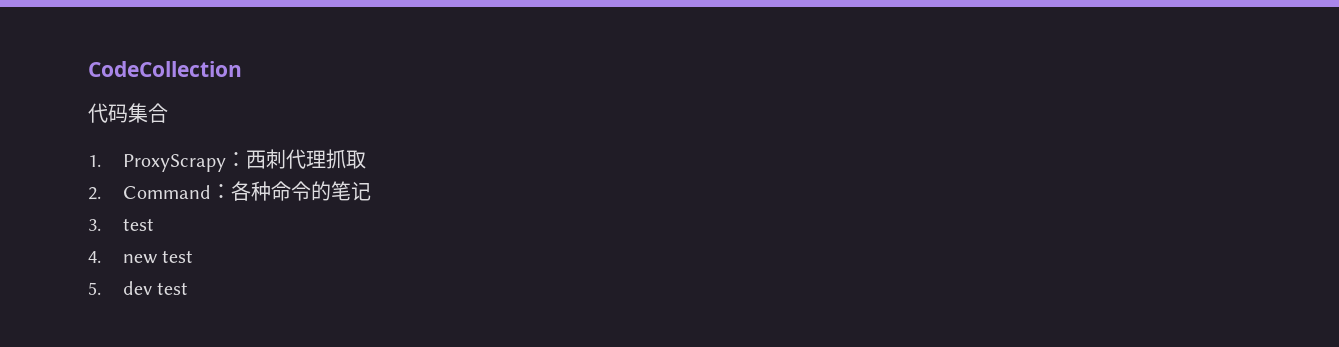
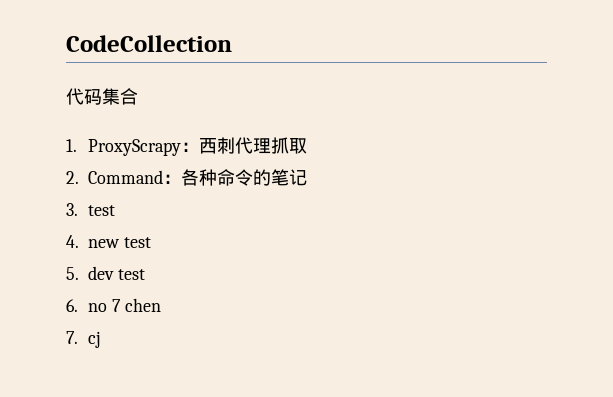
+ 6. no 7 chen
+ 7. cj

